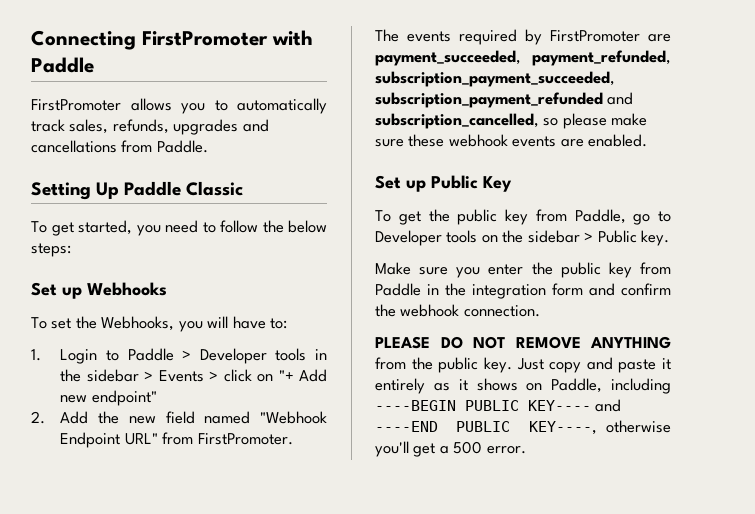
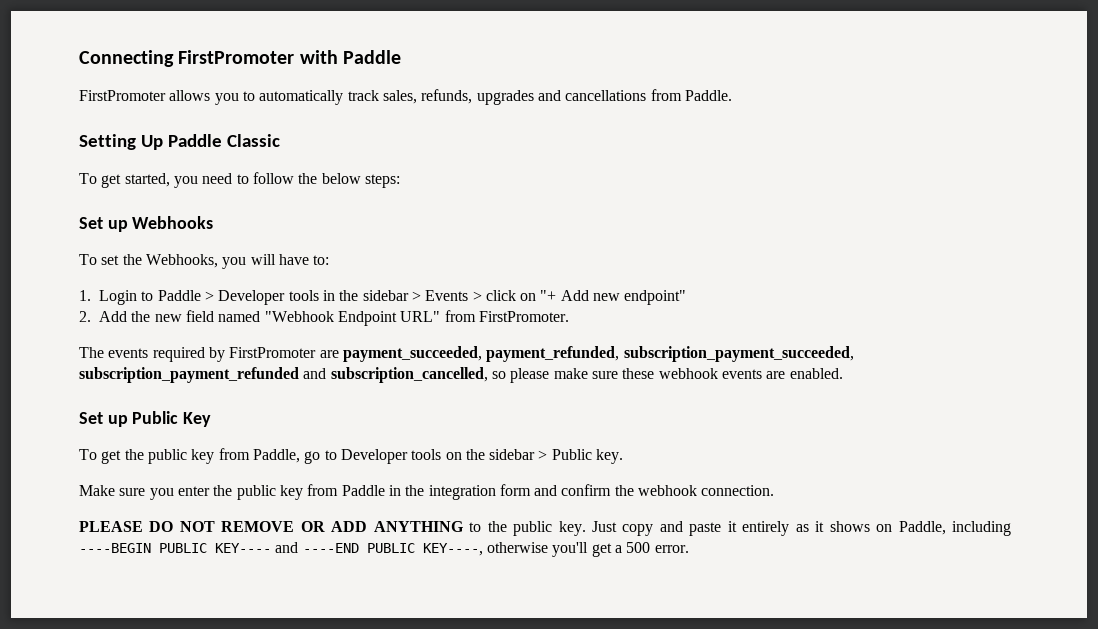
- PLEASE DO NOT REMOVE ANYTHING from the public key.
+ PLEASE DO NOT REMOVE OR ADD ANYTHING to the public key.

